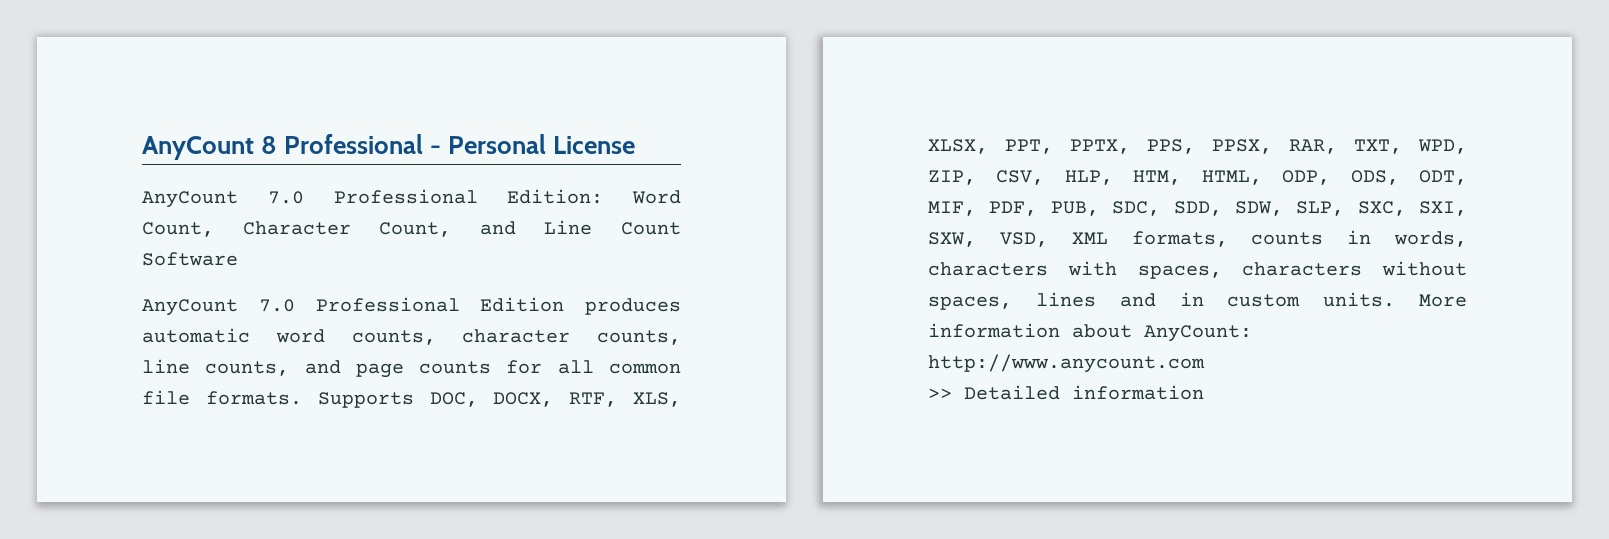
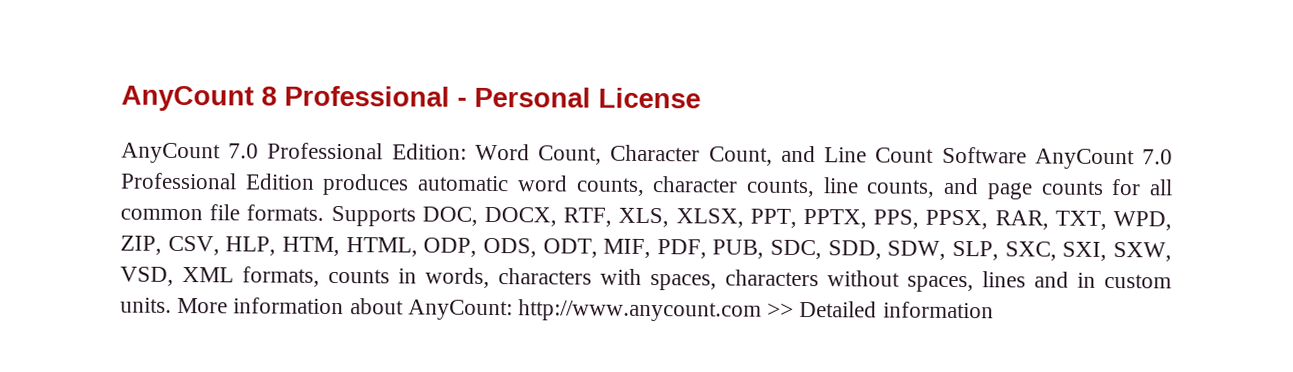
- AnyCount 7.0 Professional Edition: Word Count, Character Count, and Line Count Software
- AnyCount 7.0 Professional Edition produces automatic word counts, character counts, line counts, and page counts for all common file formats.
+ AnyCount 7.0 Professional Edition: Word Count, Character Count, and Line Count Software AnyCount 7.0 Professional Edition produces automatic word counts, character counts, line counts, and page counts for all common file formats.
- More information about AnyCount: http://www.anycount.com
- >> Detailed information
+ More information about AnyCount: http://www.anycount.com >> Detailed information

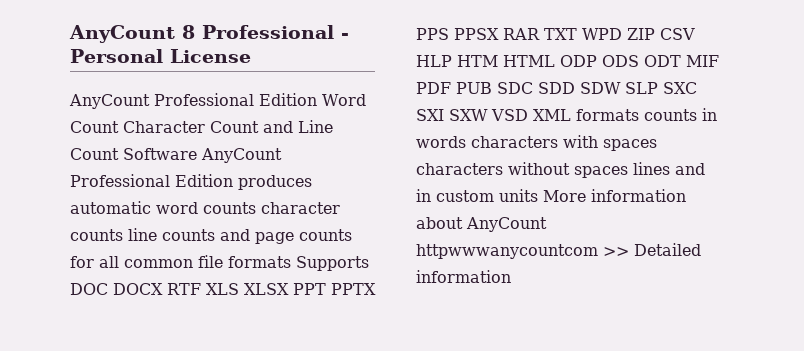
- AnyCount 7.0 Professional Edition: Word Count, Character Count, and Line Count Software AnyCount 7.0 Professional Edition produces automatic word counts, character counts, line counts, and page counts for all common file formats. Supports DOC, DOCX, RTF, XLS, XLSX, PPT, PPTX, PPS, PPSX, RAR, TXT, WPD, ZIP, CSV, HLP, HTM, HTML, ODP, ODS, ODT, MIF, PDF, PUB, SDC, SDD, SDW, SLP, SXC, SXI, SXW, VSD, XML formats, counts in words, characters with spaces, characters without spaces, lines and in custom units. More information about AnyCount: http://www.anycount.com >> Detailed information
+ AnyCount Professional Edition Word Count Character Count and Line Count Software AnyCount Professional Edition produces automatic word counts character counts line counts and page counts for all common file formats Supports DOC DOCX RTF XLS XLSX PPT PPTX PPS PPSX RAR TXT WPD ZIP CSV HLP HTM HTML ODP ODS ODT MIF PDF PUB SDC SDD SDW SLP SXC SXI SXW VSD XML formats counts in words characters with spaces characters without spaces lines and in custom units More information about AnyCount httpwwwanycountcom >> Detailed information

